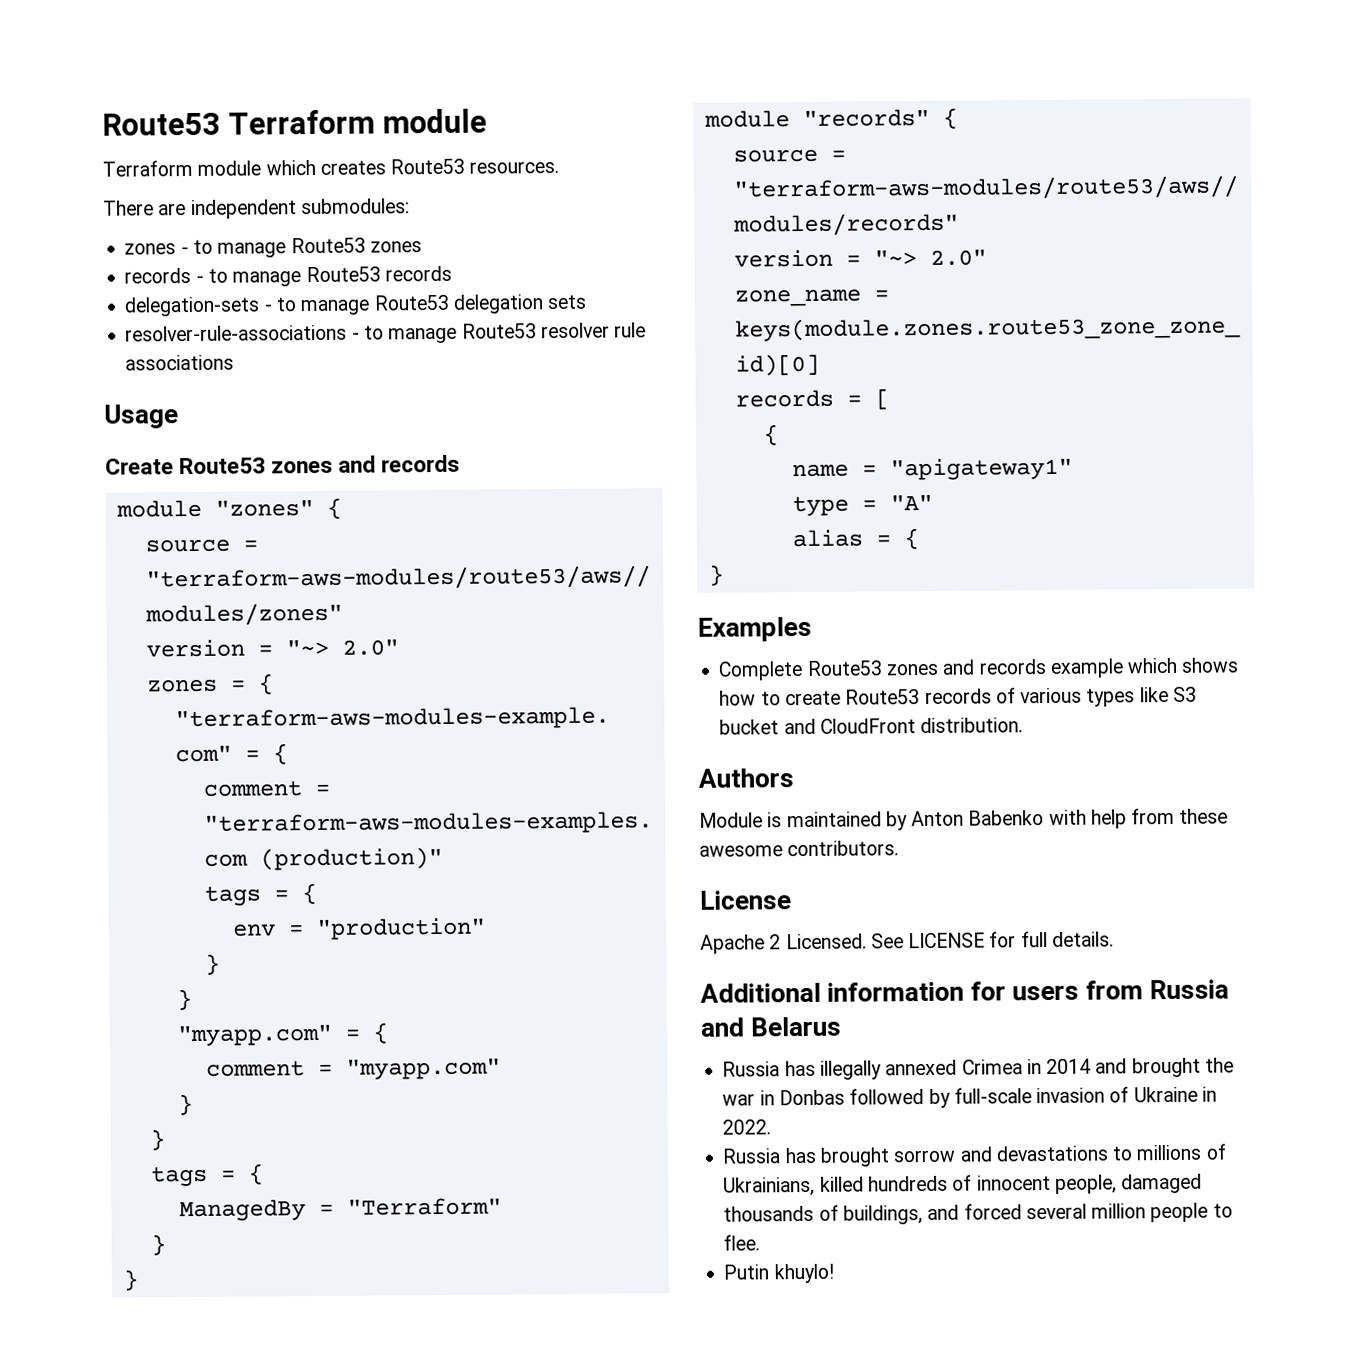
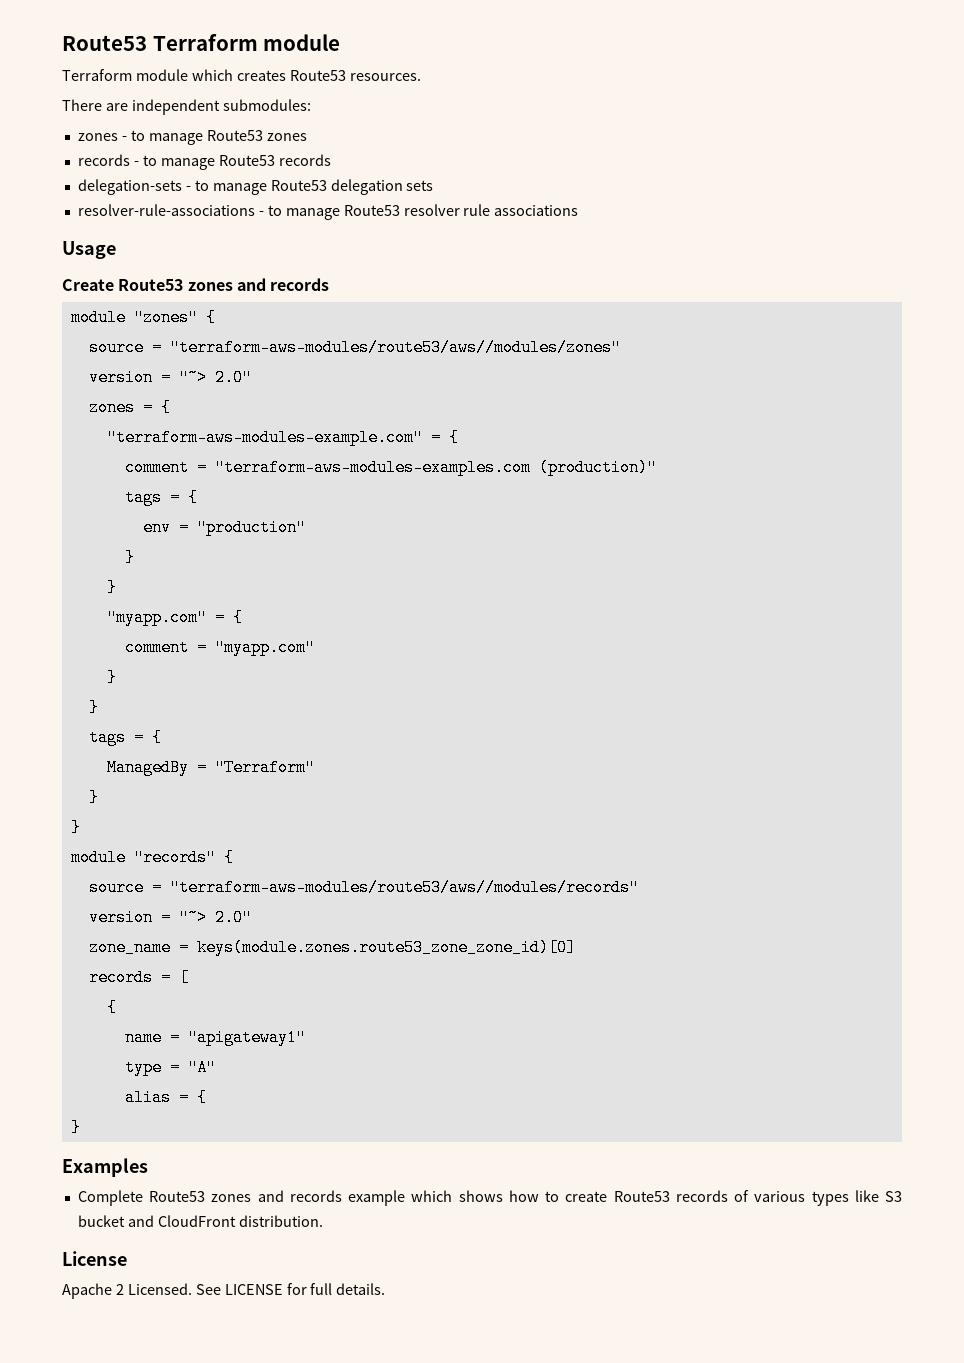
- Authors
- Module is maintained by Anton Babenko with help from these awesome contributors.
- Additional information for users from Russia and Belarus
- Russia has illegally annexed Crimea in 2014 and brought the war in Donbas followed by full-scale invasion of Ukraine in 2022.
- Russia has brought sorrow and devastations to millions of Ukrainians, killed hundreds of innocent people, damaged thousands of buildings, and forced several million people to flee.
- Putin khuylo!

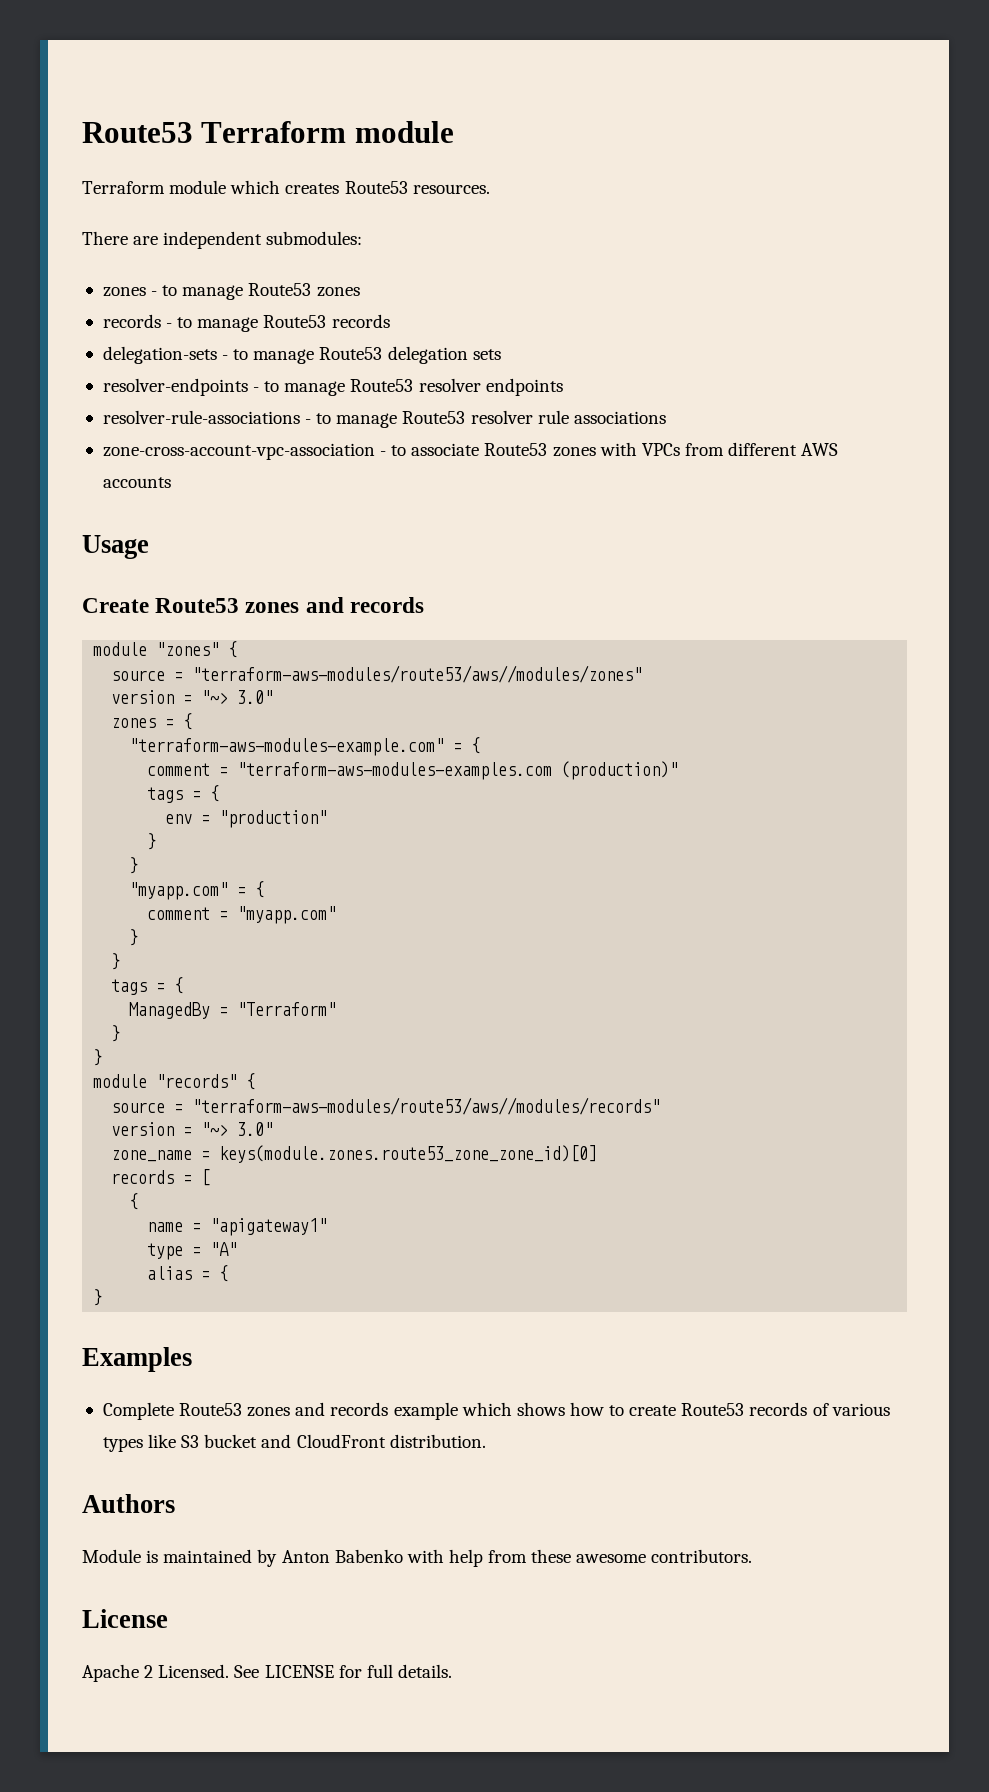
+ resolver-endpoints - to manage Route53 resolver endpoints
+ zone-cross-account-vpc-association - to associate Route53 zones with VPCs from different AWS accounts
  source = "terraform-aws-modules/route53/aws//modules/zones"
- version = "~> 2.0"
+ version = "~> 3.0"
  source = "terraform-aws-modules/route53/aws//modules/records"
- version = "~> 2.0"
+ version = "~> 3.0"
+ Authors
+ Module is maintained by Anton Babenko with help from these awesome contributors.

